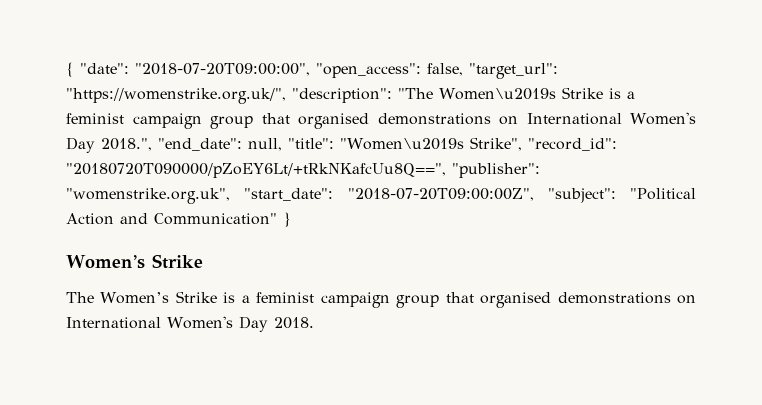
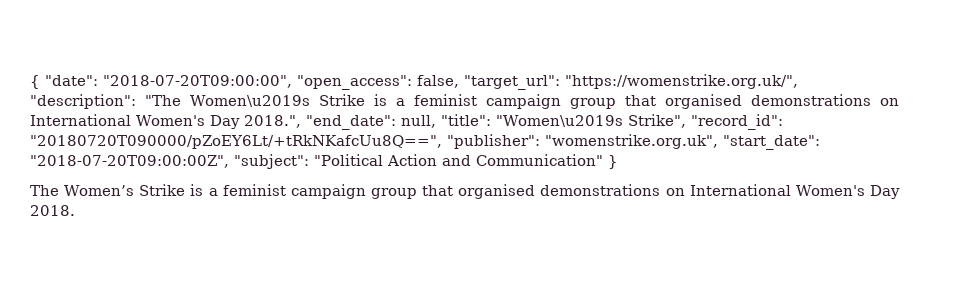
  { "date": "2018-07-20T09:00:00", "open_access": false, "target_url": "https://womenstrike.org.uk/", "description": "The Women\u2019s Strike is a feminist campaign group that organised demonstrations on International Women's Day 2018.", "end_date": null, "title": "Women\u2019s Strike", "record_id": "20180720T090000/pZoEY6Lt/+tRkNKafcUu8Q==", "publisher": "womenstrike.org.uk", "start_date": "2018-07-20T09:00:00Z", "subject": "Political Action and Communication" }
- Women’s Strike

